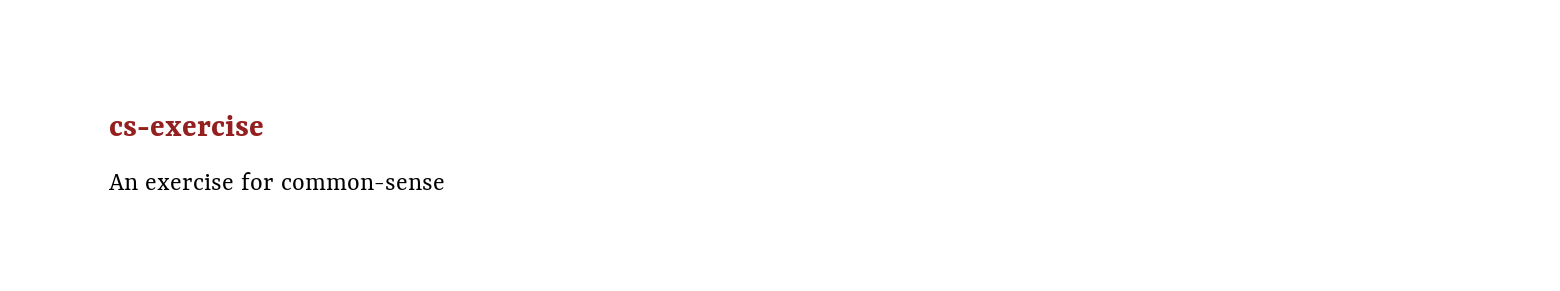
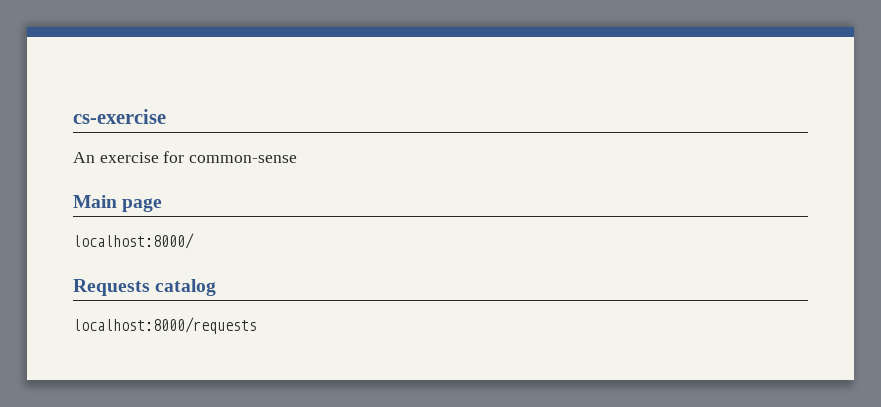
+ Main page
+ localhost:8000/
+ Requests catalog
+ localhost:8000/requests

